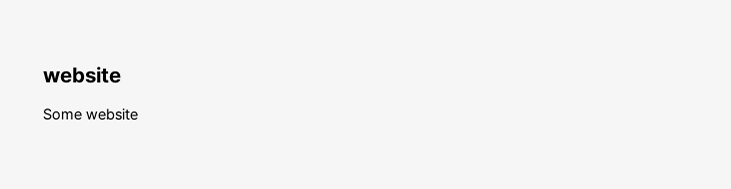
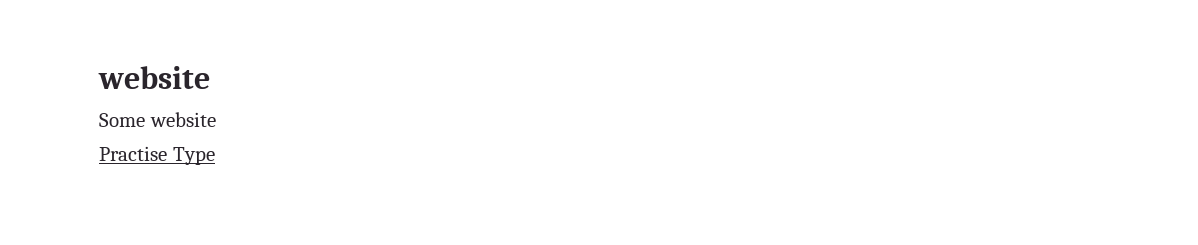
+ Practise Type

